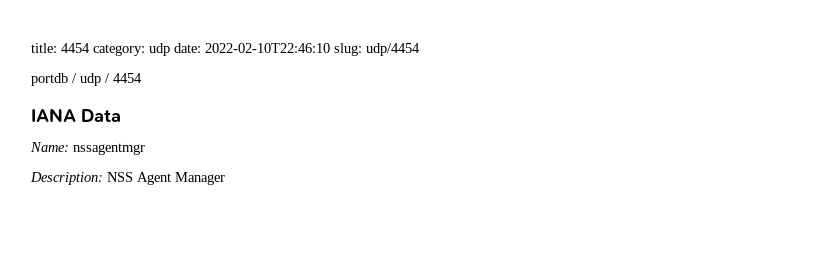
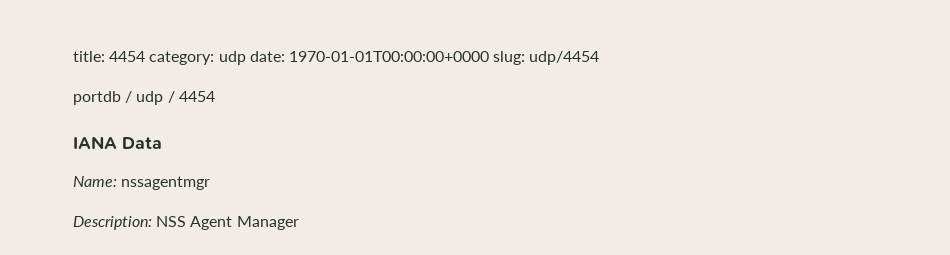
- title: 4454 category: udp date: 2022-02-10T22:46:10 slug: udp/4454
+ title: 4454 category: udp date: 1970-01-01T00:00:00+0000 slug: udp/4454

